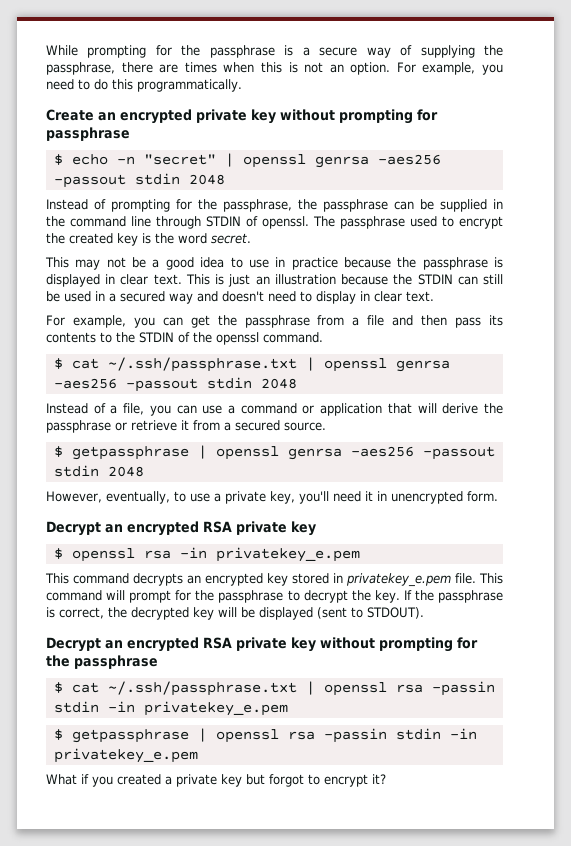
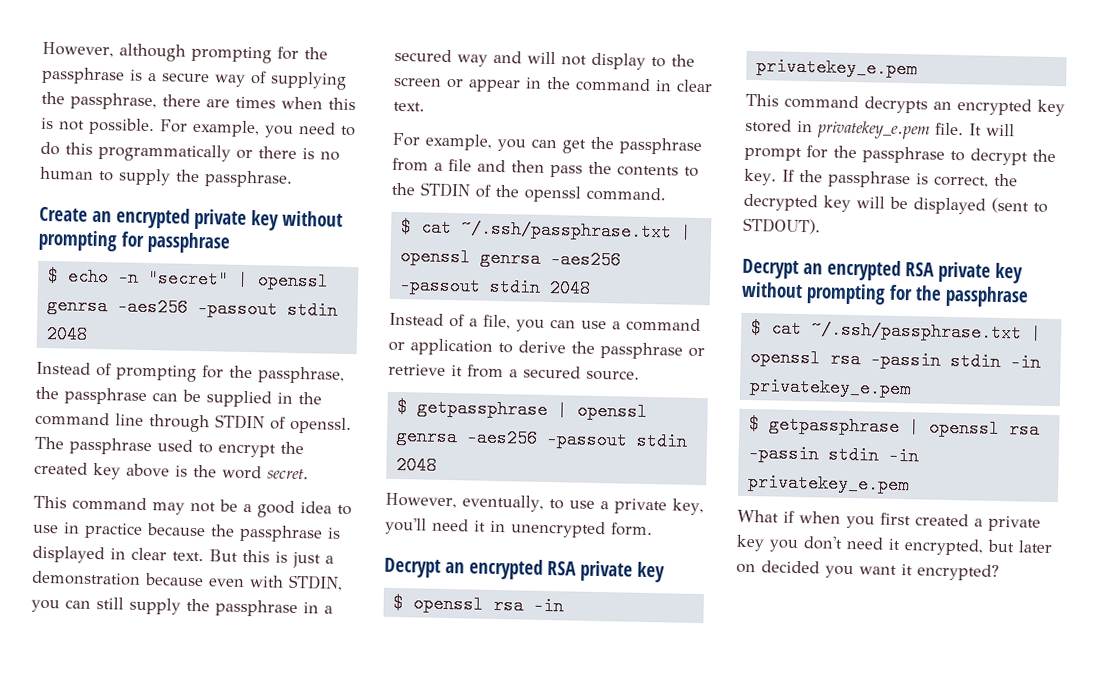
- While prompting for the passphrase is a secure way of supplying the passphrase, there are times when this is not an option.
+ However, although prompting for the passphrase is a secure way of supplying the passphrase, there are times when this is not possible.
- For example, you need to do this programmatically.
+ For example, you need to do this programmatically or there is no human to supply the passphrase.
- The passphrase used to encrypt the created key is the word secret.
+ The passphrase used to encrypt the created key above is the word secret.
- This may not be a good idea to use in practice because the passphrase is displayed in clear text.
+ This command may not be a good idea to use in practice because the passphrase is displayed in clear text.
- This is just an illustration because the STDIN can still be used in a secured way and doesn't need to display in clear text.
+ But this is just a demonstration because even with STDIN, you can still supply the passphrase in a secured way and will not display to the screen or appear in the command in clear text.
- For example, you can get the passphrase from a file and then pass its contents to the STDIN of the openssl command.
+ For example, you can get the passphrase from a file and then pass the contents to the STDIN of the openssl command.
- Instead of a file, you can use a command or application that will derive the passphrase or retrieve it from a secured source.
+ Instead of a file, you can use a command or application to derive the passphrase or retrieve it from a secured source.
- This command will prompt for the passphrase to decrypt the key.
+ It will prompt for the passphrase to decrypt the key.
- What if you created a private key but forgot to encrypt it?
+ What if when you first created a private key you don't need it encrypted, but later on decided you want it encrypted?

